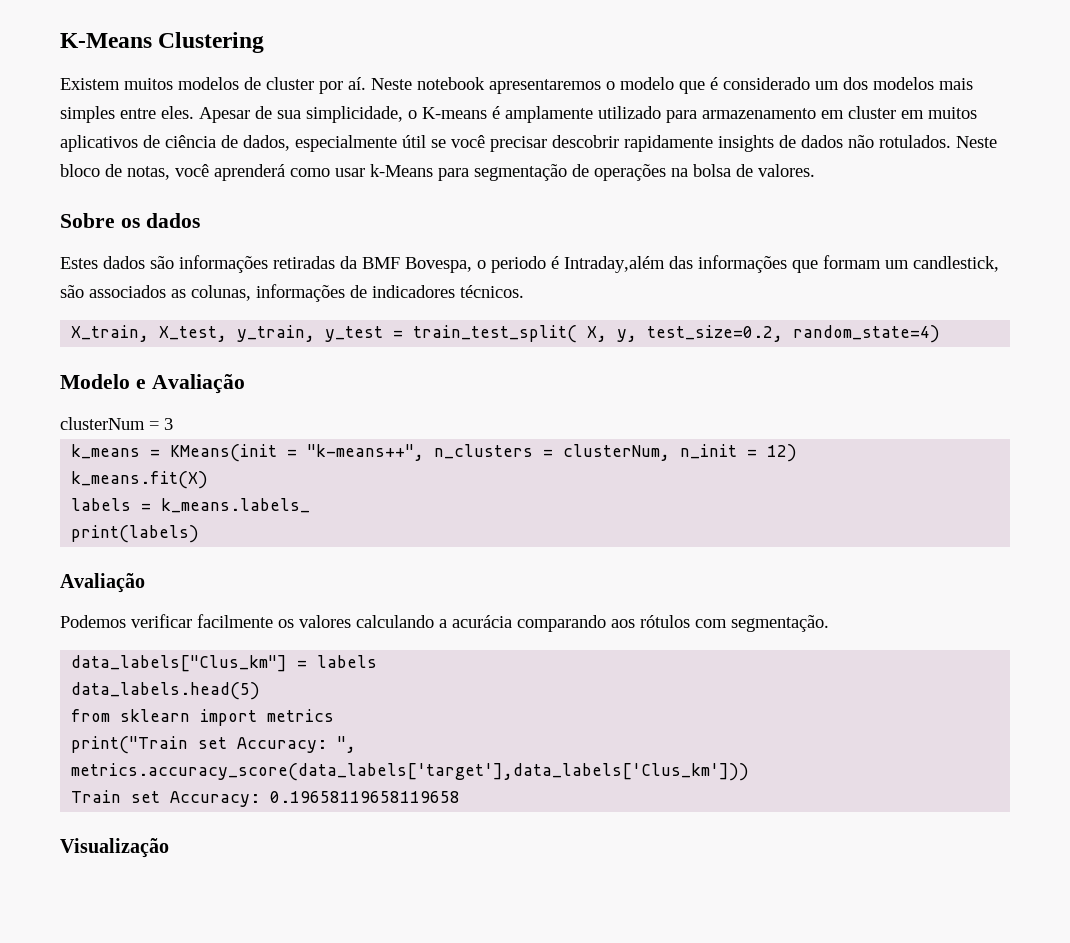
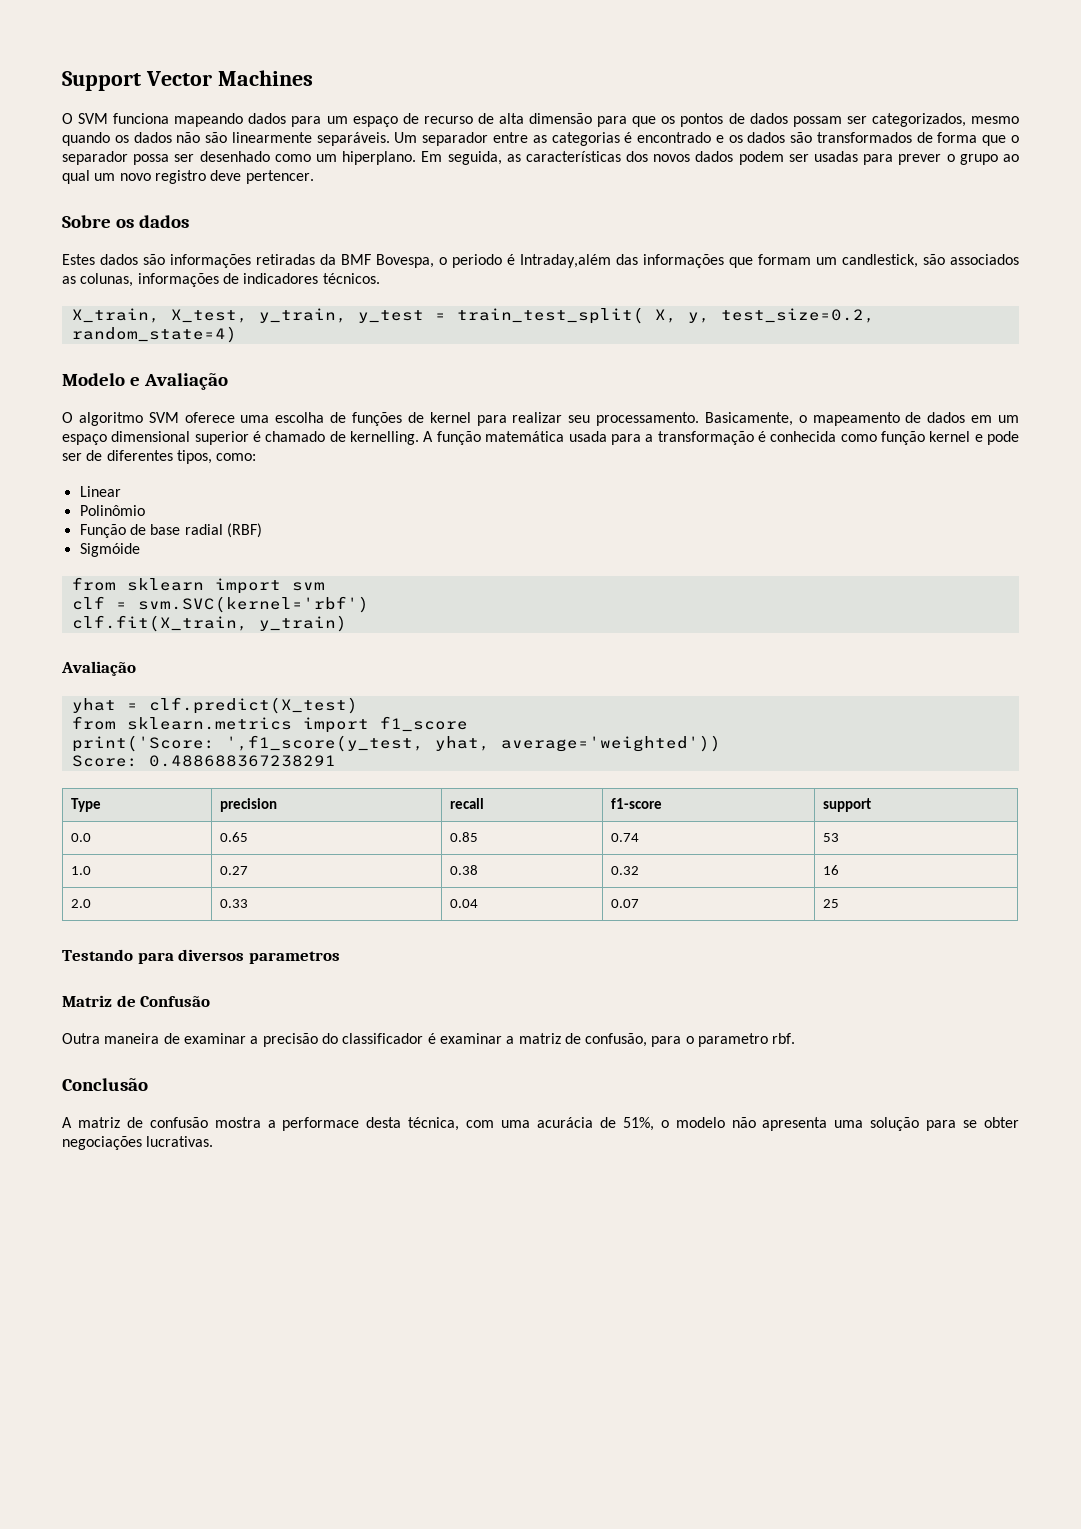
- K-Means Clustering
- Existem muitos modelos de cluster por aí. Neste notebook apresentaremos o modelo que é considerado um dos modelos mais simples entre eles. Apesar de sua simplicidade, o K-means é amplamente utilizado para armazenamento em cluster em muitos aplicativos de ciência de dados, especialmente útil se você precisar descobrir rapidamente insights de dados não rotulados. Neste bloco de notas, você aprenderá como usar k-Means para segmentação de operações na bolsa de valores.
+ Support Vector Machines
+ O SVM funciona mapeando dados para um espaço de recurso de alta dimensão para que os pontos de dados possam ser categorizados, mesmo quando os dados não são linearmente separáveis. Um separador entre as categorias é encontrado e os dados são transformados de forma que o separador possa ser desenhado como um hiperplano. Em seguida, as características dos novos dados podem ser usadas para prever o grupo ao qual um novo registro deve pertencer.
- clusterNum = 3
- k_means = KMeans(init = "k-means++", n_clusters = clusterNum, n_init = 12)
- k_means.fit(X)
- labels = k_means.labels_
- print(labels)
+ O algoritmo SVM oferece uma escolha de funções de kernel para realizar seu processamento. Basicamente, o mapeamento de dados em um espaço dimensional superior é chamado de kernelling. A função matemática usada para a transformação é conhecida como função kernel e pode ser de diferentes tipos, como:
+ Linear
+ Polinômio
+ Função de base radial (RBF)
+ Sigmóide
+ from sklearn import svm
+ clf = svm.SVC(kernel='rbf')
+ clf.fit(X_train, y_train)
  Avaliação
- Podemos verificar facilmente os valores calculando a acurácia comparando aos rótulos com segmentação.
- data_labels["Clus_km"] = labels
- data_labels.head(5)
- from sklearn import metrics
- print("Train set Accuracy: ", metrics.accuracy_score(data_labels['target'],data_labels['Clus_km']))
- Train set Accuracy: 0.19658119658119658
- Visualização
+ yhat = clf.predict(X_test)
+ from sklearn.metrics import f1_score
+ print('Score: ',f1_score(y_test, yhat, average='weighted'))
+ Score: 0.488688367238291
+ Type | precision | recall | f1-score | support
+ 0.0 | 0.65 | 0.85 | 0.74 | 53
+ 1.0 | 0.27 | 0.38 | 0.32 | 16
+ 2.0 | 0.33 | 0.04 | 0.07 | 25
+ Testando para diversos parametros
+ Matriz de Confusão
+ Outra maneira de examinar a precisão do classificador é examinar a matriz de confusão, para o parametro rbf.
+ Conclusão
+ A matriz de confusão mostra a performace desta técnica, com uma acurácia de 51%, o modelo não apresenta uma solução para se obter negociações lucrativas.

